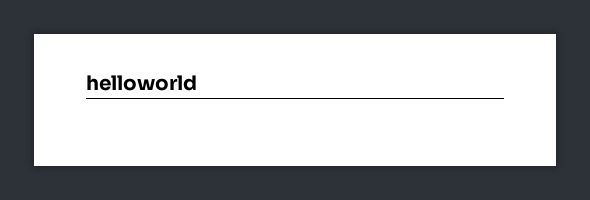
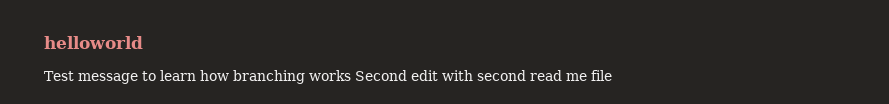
+ Test message to learn how branching works Second edit with second read me file

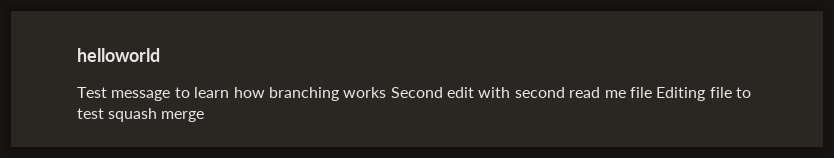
- Test message to learn how branching works Second edit with second read me file
+ Test message to learn how branching works Second edit with second read me file Editing file to test squash merge

